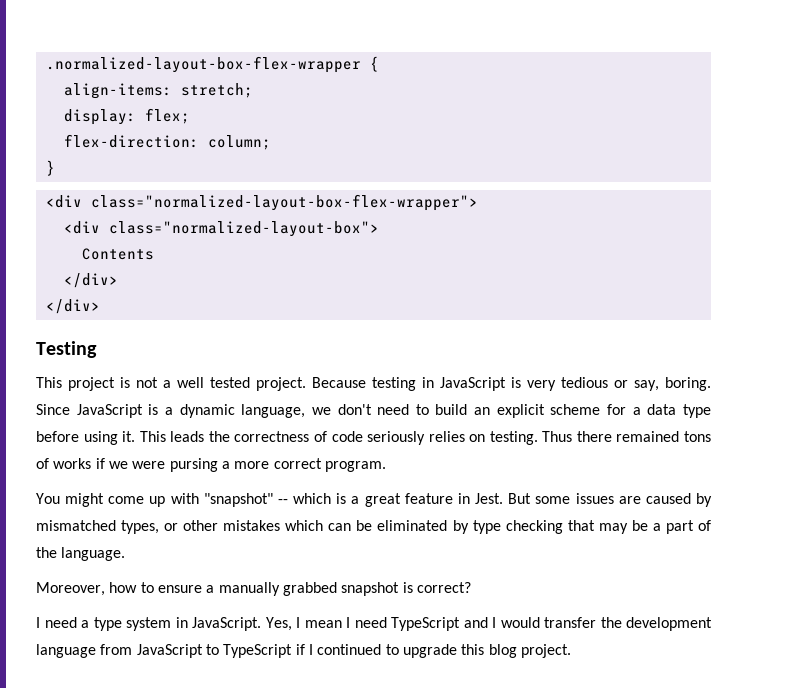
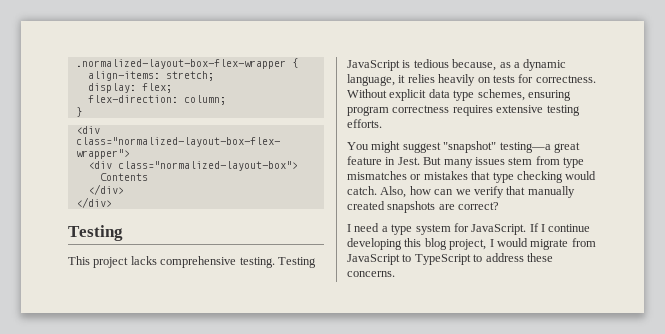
- This project is not a well tested project. Because testing in JavaScript is very tedious or say, boring. Since JavaScript is a dynamic language, we don't need to build an explicit scheme for a data type before using it. This leads the correctness of code seriously relies on testing. Thus there remained tons of works if we were pursing a more correct program.
- You might come up with "snapshot" -- which is a great feature in Jest.
+ This project lacks comprehensive testing. Testing JavaScript is tedious because, as a dynamic language, it relies heavily on tests for correctness. Without explicit data type schemes, ensuring program correctness requires extensive testing efforts.
+ You might suggest "snapshot" testing—a great feature in Jest.
- But some issues are caused by mismatched types, or other mistakes which can be eliminated by type checking that may be a part of the language.
- Moreover, how to ensure a manually grabbed snapshot is correct?
+ But many issues stem from type mismatches or mistakes that type checking would catch. Also, how can we verify that manually created snapshots are correct?
- I need a type system in JavaScript. Yes, I mean I need TypeScript and I would transfer the development language from JavaScript to TypeScript if I continued to upgrade this blog project.
+ I need a type system for JavaScript. If I continue developing this blog project, I would migrate from JavaScript to TypeScript to address these concerns.

